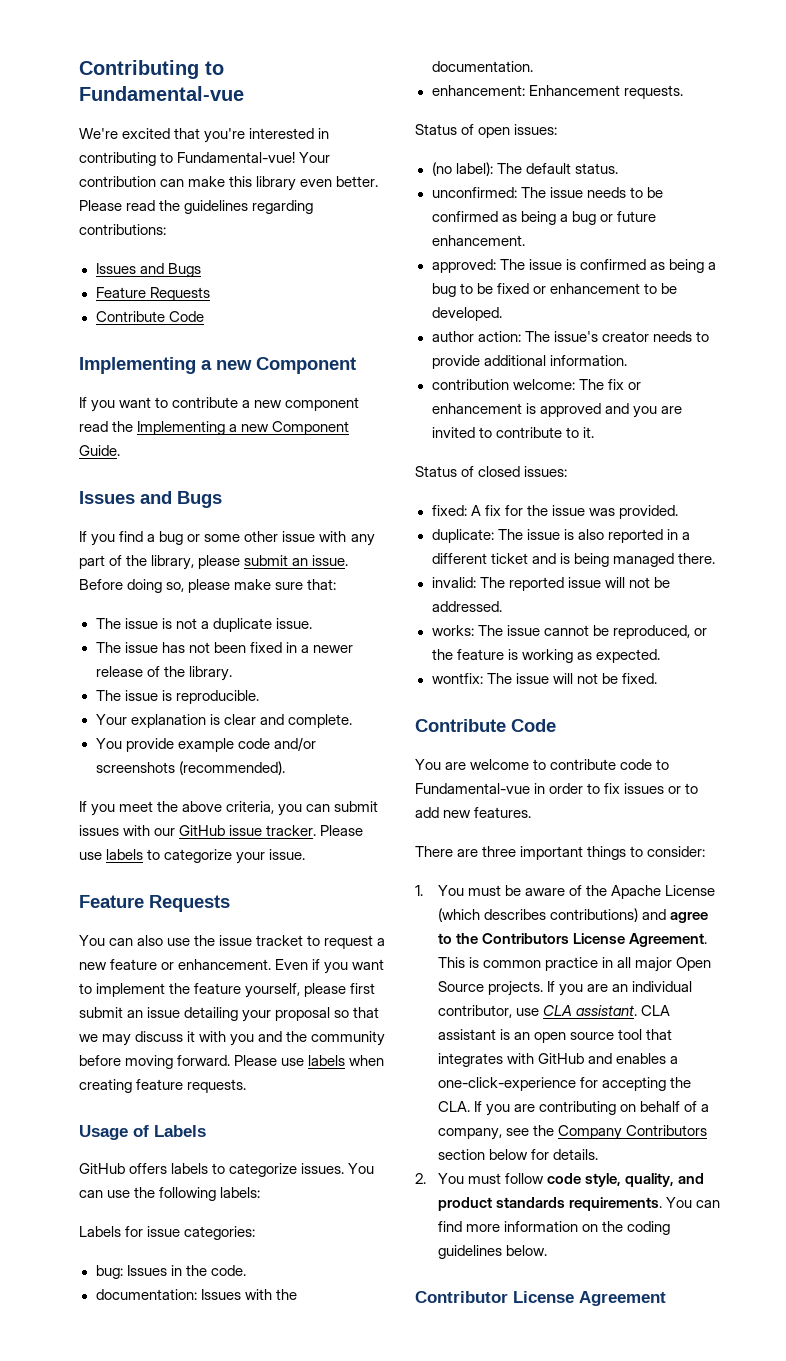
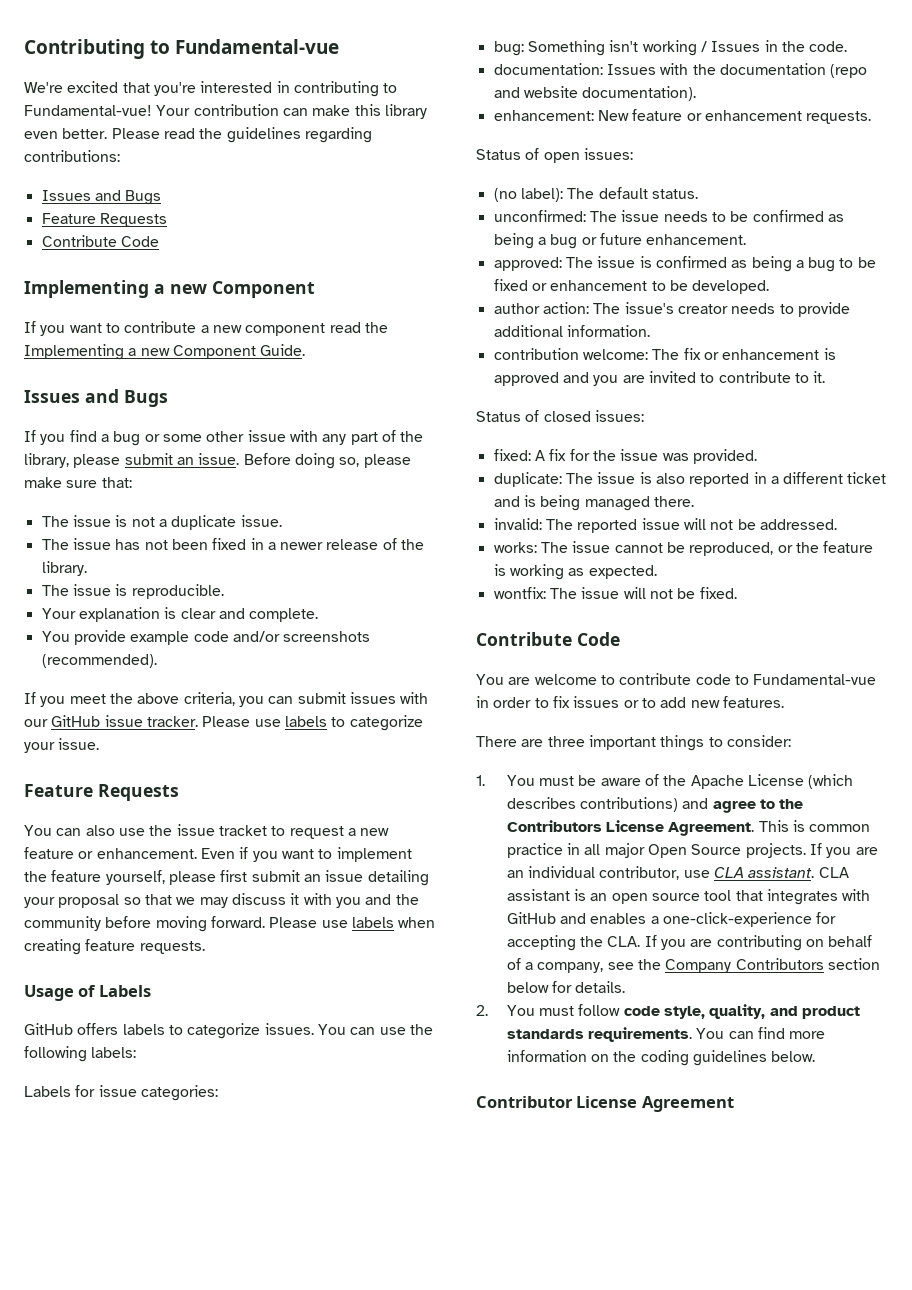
- bug: Issues in the code.
+ bug: Something isn't working / Issues in the code.
- documentation: Issues with the documentation.
- enhancement: Enhancement requests.
+ documentation: Issues with the documentation (repo and website documentation).
+ enhancement: New feature or enhancement requests.

